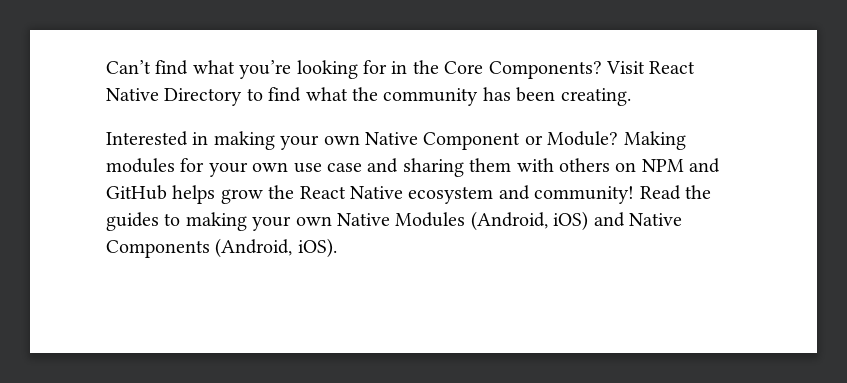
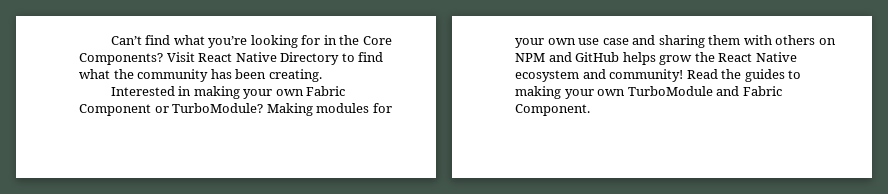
- Interested in making your own Native Component or Module?
+ Interested in making your own Fabric Component or TurboModule?
- Read the guides to making your own Native Modules (Android, iOS) and Native Components (Android, iOS).
+ Read the guides to making your own TurboModule and Fabric Component.

